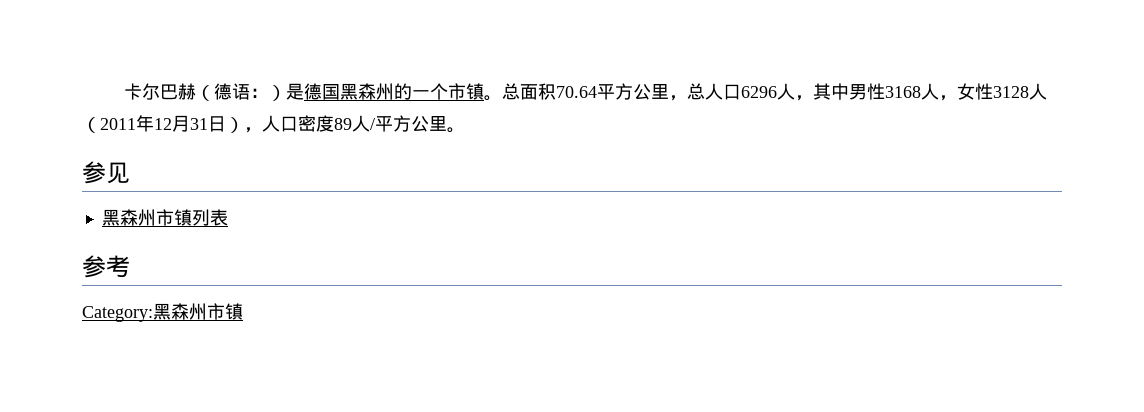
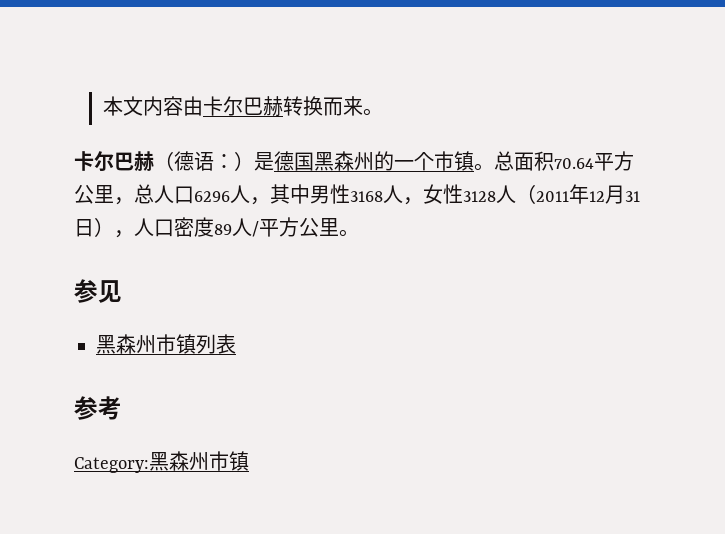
+ 本文内容由卡尔巴赫转换而来。

